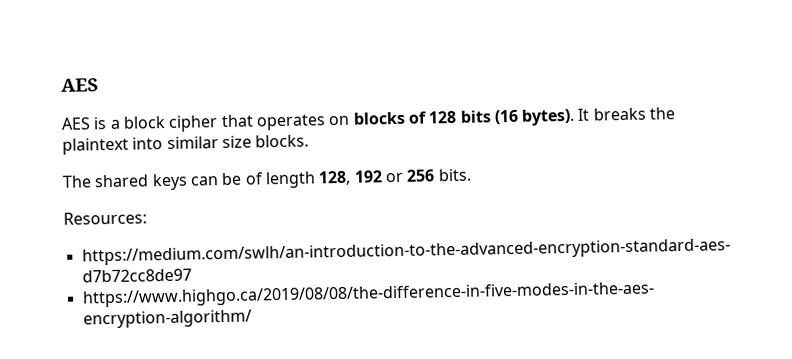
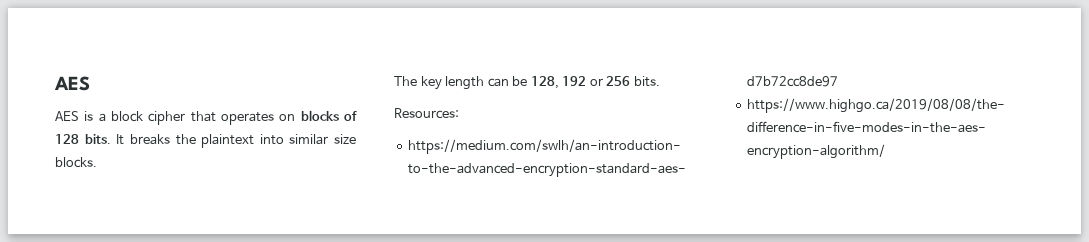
- AES is a block cipher that operates on blocks of 128 bits (16 bytes).
+ AES is a block cipher that operates on blocks of 128 bits.
- The shared keys can be of length 128, 192 or 256 bits.
+ The key length can be 128, 192 or 256 bits.

